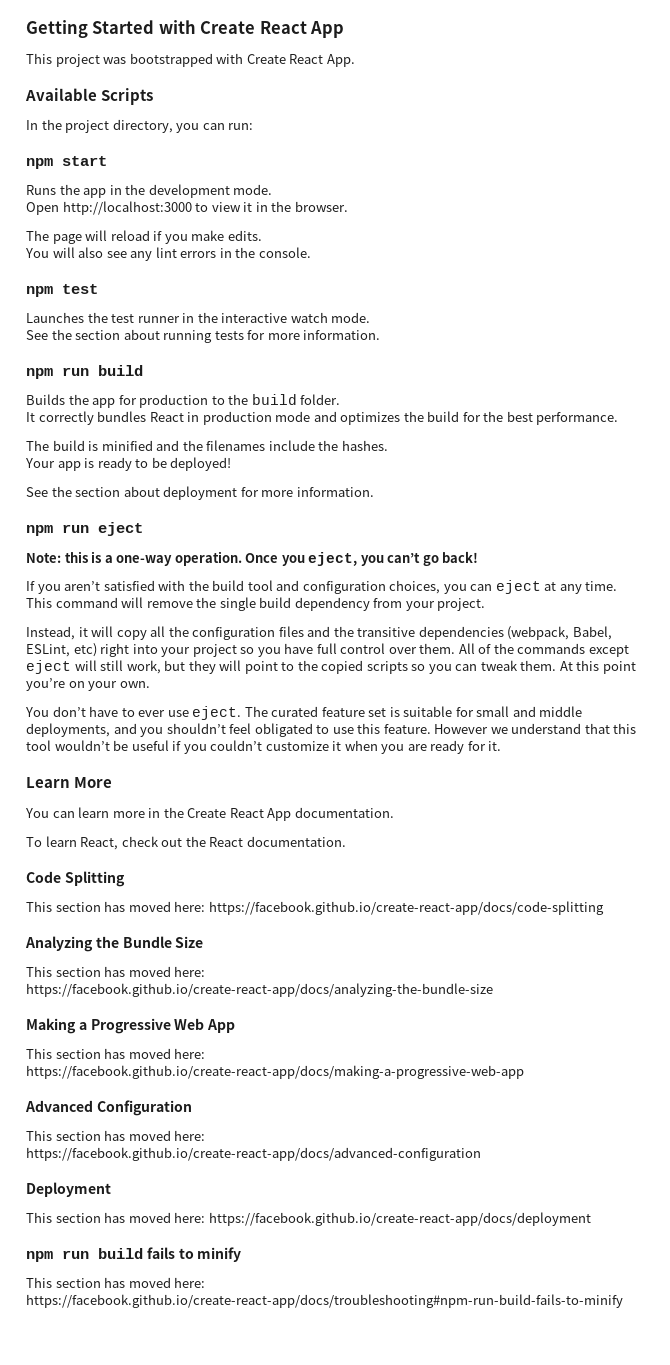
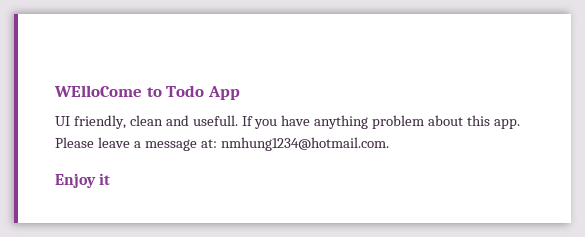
- Getting Started with Create React App
- This project was bootstrapped with Create React App.
- Available Scripts
- In the project directory, you can run:
- npm start
- Runs the app in the development mode.
- Open http://localhost:3000 to view it in the browser.
- The page will reload if you make edits.
- You will also see any lint errors in the console.
- npm test
- Launches the test runner in the interactive watch mode.
- See the section about running tests for more information.
- npm run build
- Builds the app for production to the build folder.
- It correctly bundles React in production mode and optimizes the build for the best performance.
- The build is minified and the filenames include the hashes.
- Your app is ready to be deployed!
- See the section about deployment for more information.
- npm run eject
- Note: this is a one-way operation. Once you eject, you can’t go back!
- If you aren’t satisfied with the build tool and configuration choices, you can eject at any time. This command will remove the single build dependency from your project.
- Instead, it will copy all the configuration files and the transitive dependencies (webpack, Babel, ESLint, etc) right into your project so you have full control over them. All of the commands except eject will still work, but they will point to the copied scripts so you can tweak them. At this point you’re on your own.
- You don’t have to ever use eject. The curated feature set is suitable for small and middle deployments, and you shouldn’t feel obligated to use this feature. However we understand that this tool wouldn’t be useful if you couldn’t customize it when you are ready for it.
- Learn More
- You can learn more in the Create React App documentation.
- To learn React, check out the React documentation.
- Code Splitting
- This section has moved here: https://facebook.github.io/create-react-app/docs/code-splitting
- Analyzing the Bundle Size
- This section has moved here: https://facebook.github.io/create-react-app/docs/analyzing-the-bundle-size
- Making a Progressive Web App
- This section has moved here: https://facebook.github.io/create-react-app/docs/making-a-progressive-web-app
- Advanced Configuration
- This section has moved here: https://facebook.github.io/create-react-app/docs/advanced-configuration
- Deployment
- This section has moved here: https://facebook.github.io/create-react-app/docs/deployment
- npm run build fails to minify
- This section has moved here: https://facebook.github.io/create-react-app/docs/troubleshooting#npm-run-build-fails-to-minify
+ WElloCome to Todo App
+ UI friendly, clean and usefull. If you have anything problem about this app. Please leave a message at: nmhung1234@hotmail.com.
+ Enjoy it

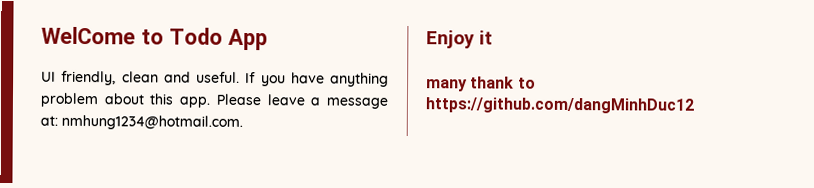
- WElloCome to Todo App
+ WelCome to Todo App
- UI friendly, clean and usefull.
+ UI friendly, clean and useful.
+ many thank to https://github.com/dangMinhDuc12

